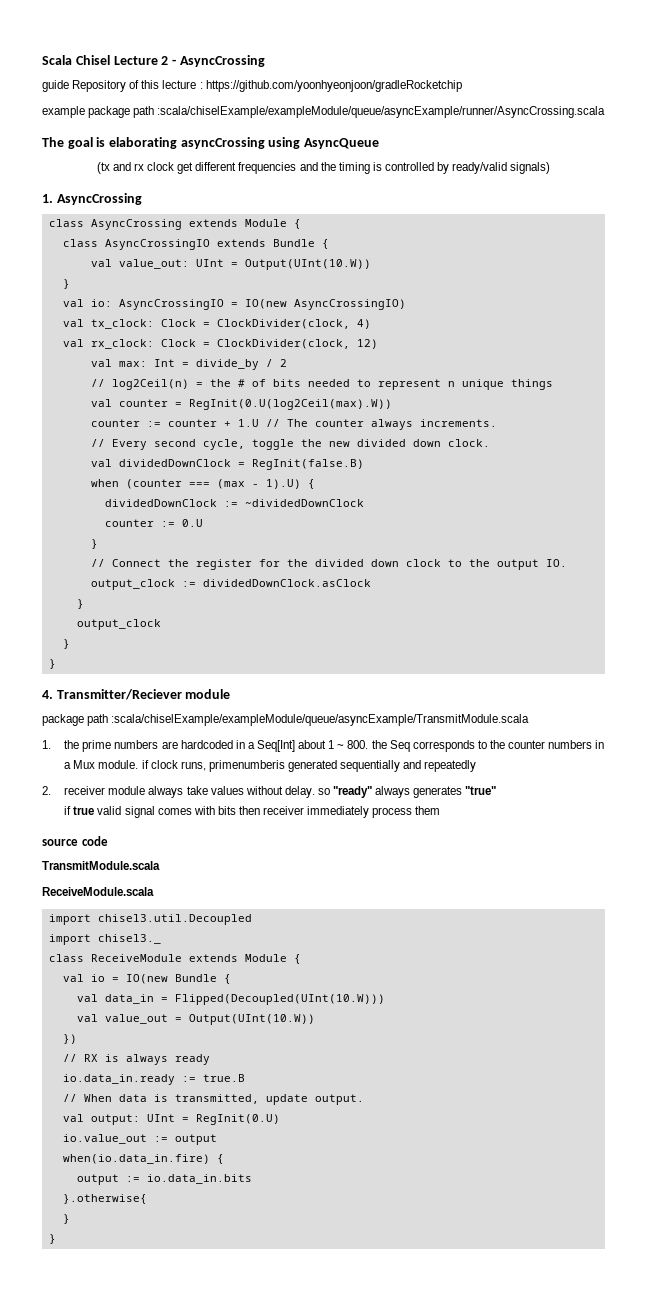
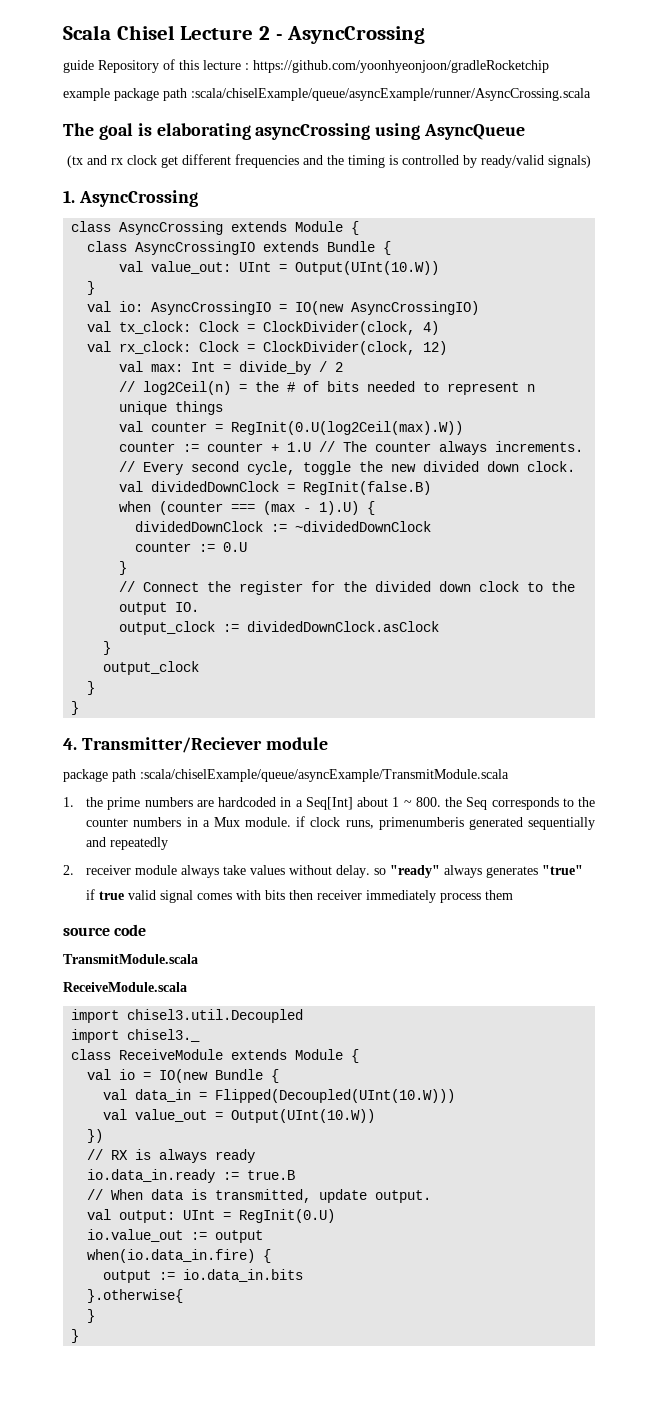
- example package path :scala/chiselExample/exampleModule/queue/asyncExample/runner/AsyncCrossing.scala
+ example package path :scala/chiselExample/queue/asyncExample/runner/AsyncCrossing.scala
- package path :scala/chiselExample/exampleModule/queue/asyncExample/TransmitModule.scala
+ package path :scala/chiselExample/queue/asyncExample/TransmitModule.scala

